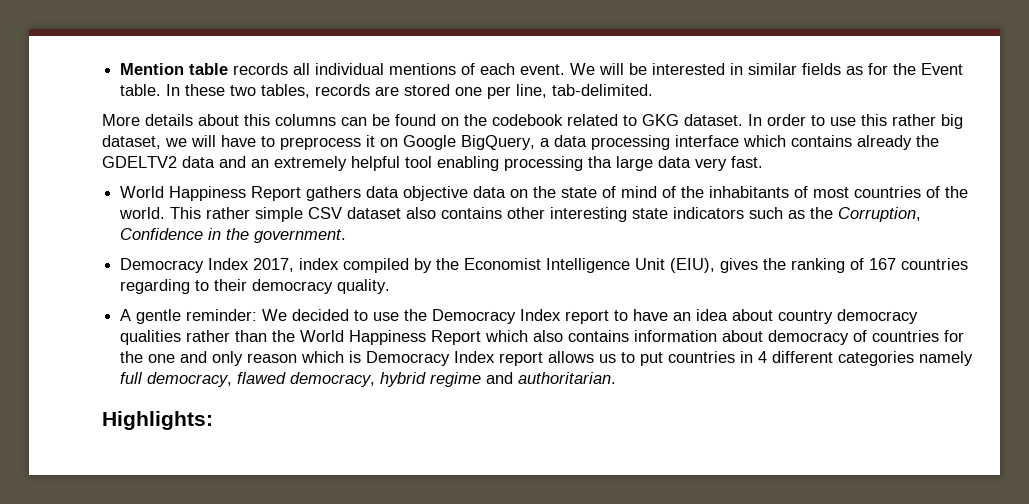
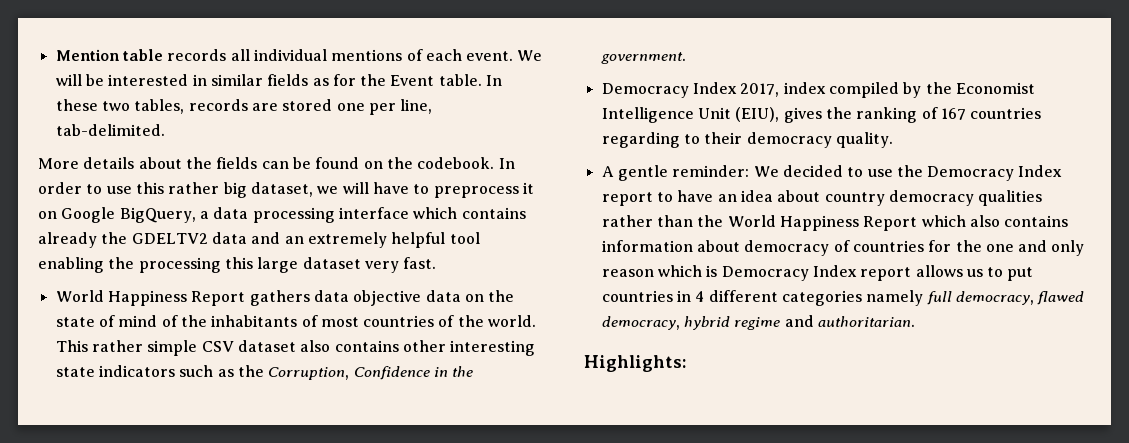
- More details about this columns can be found on the codebook related to GKG dataset.
+ More details about the fields can be found on the codebook.
- In order to use this rather big dataset, we will have to preprocess it on Google BigQuery, a data processing interface which contains already the GDELTV2 data and an extremely helpful tool enabling processing tha large data very fast.
+ In order to use this rather big dataset, we will have to preprocess it on Google BigQuery, a data processing interface which contains already the GDELTV2 data and an extremely helpful tool enabling the processing this large dataset very fast.

